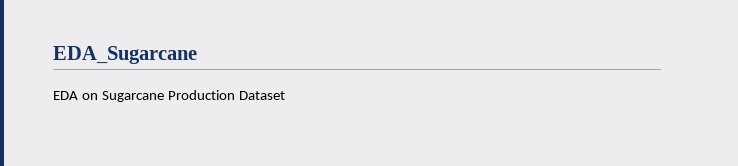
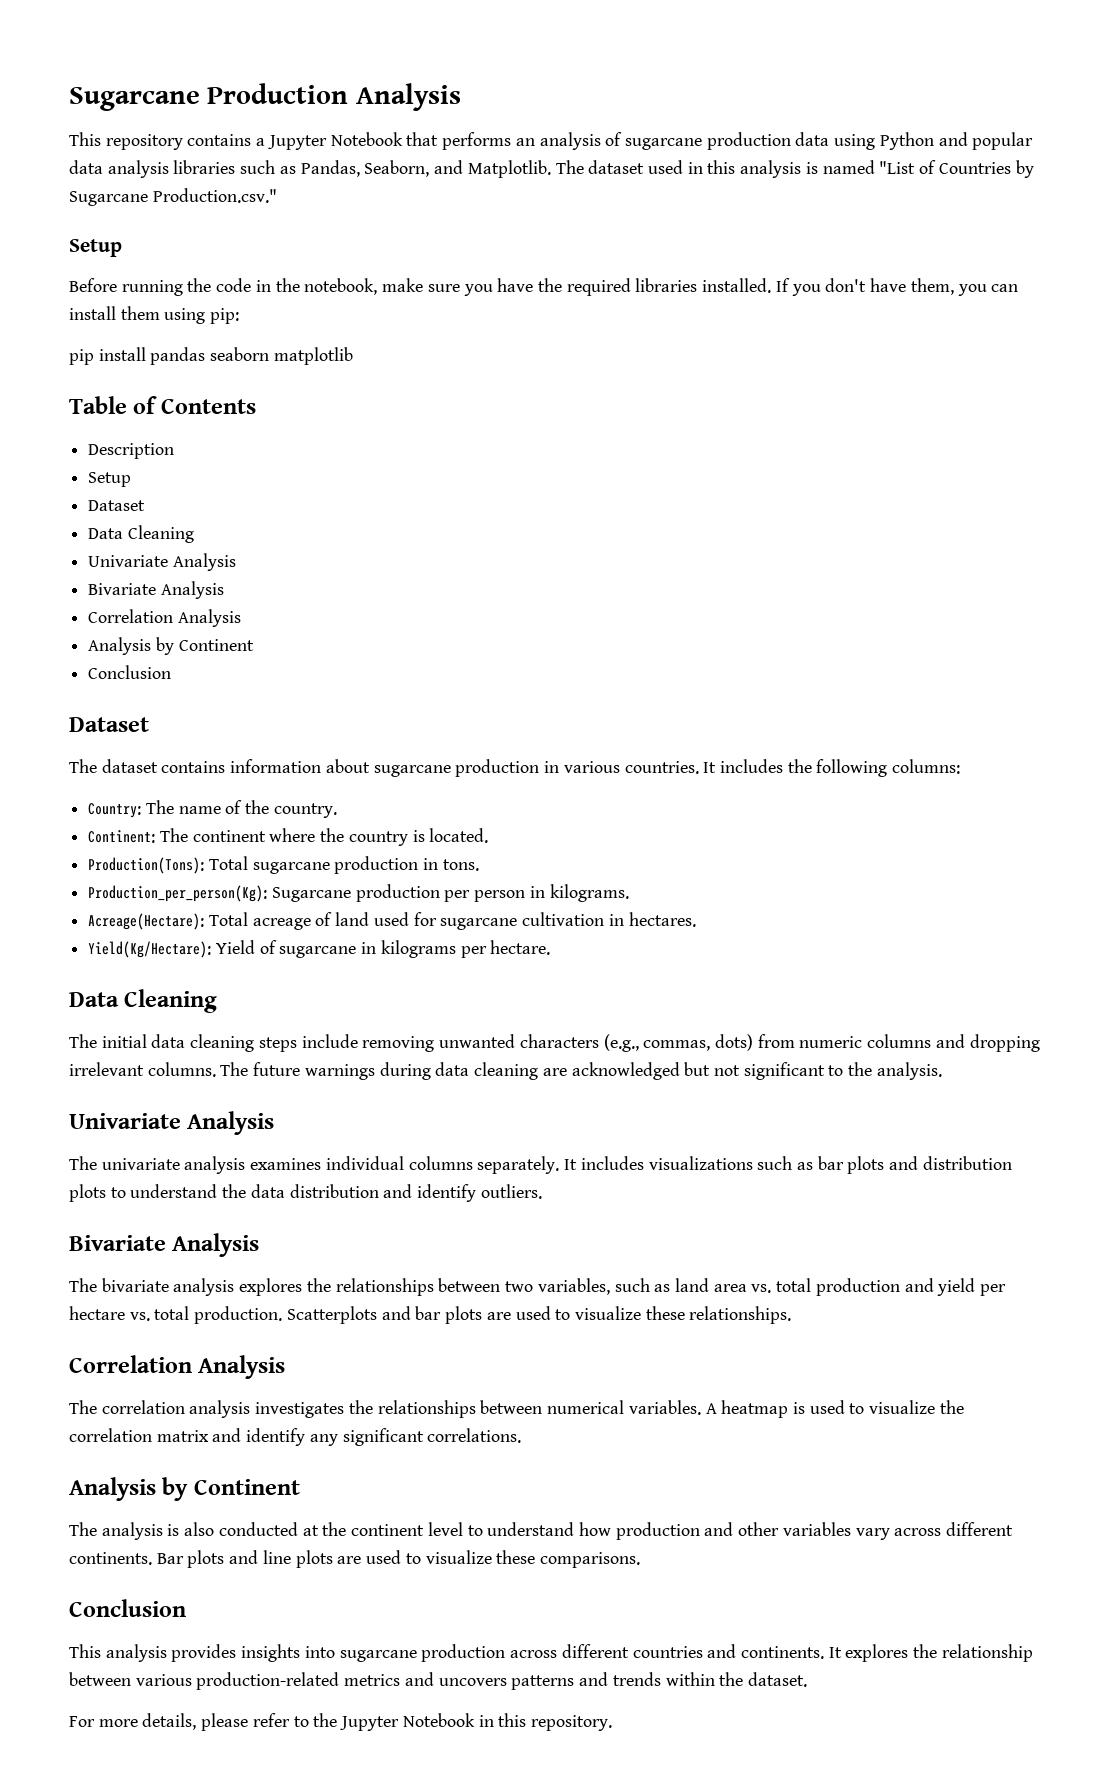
- EDA_Sugarcane
- EDA on Sugarcane Production Dataset
+ Sugarcane Production Analysis
+ This repository contains a Jupyter Notebook that performs an analysis of sugarcane production data using Python and popular data analysis libraries such as Pandas, Seaborn, and Matplotlib. The dataset used in this analysis is named "List of Countries by Sugarcane Production.csv."
+ Setup
+ Before running the code in the notebook, make sure you have the required libraries installed. If you don't have them, you can install them using pip:
+ pip install pandas seaborn matplotlib
+ Table of Contents
+ Description
+ Setup
+ Dataset
+ Data Cleaning
+ Univariate Analysis
+ Bivariate Analysis
+ Correlation Analysis
+ Analysis by Continent
+ Conclusion
+ Dataset
+ The dataset contains information about sugarcane production in various countries. It includes the following columns:
+ Country: The name of the country.
+ Continent: The continent where the country is located.
+ Production(Tons): Total sugarcane production in tons.
+ Production_per_person(Kg): Sugarcane production per person in kilograms.
+ Acreage(Hectare): Total acreage of land used for sugarcane cultivation in hectares.
+ Yield(Kg/Hectare): Yield of sugarcane in kilograms per hectare.
+ Data Cleaning
+ The initial data cleaning steps include removing unwanted characters (e.g., commas, dots) from numeric columns and dropping irrelevant columns. The future warnings during data cleaning are acknowledged but not significant to the analysis.
+ Univariate Analysis
+ The univariate analysis examines individual columns separately. It includes visualizations such as bar plots and distribution plots to understand the data distribution and identify outliers.
+ Bivariate Analysis
+ The bivariate analysis explores the relationships between two variables, such as land area vs. total production and yield per hectare vs. total production. Scatterplots and bar plots are used to visualize these relationships.
+ Correlation Analysis
+ The correlation analysis investigates the relationships between numerical variables. A heatmap is used to visualize the correlation matrix and identify any significant correlations.
+ Analysis by Continent
+ The analysis is also conducted at the continent level to understand how production and other variables vary across different continents. Bar plots and line plots are used to visualize these comparisons.
+ Conclusion
+ This analysis provides insights into sugarcane production across different countries and continents. It explores the relationship between various production-related metrics and uncovers patterns and trends within the dataset.
+ For more details, please refer to the Jupyter Notebook in this repository.

